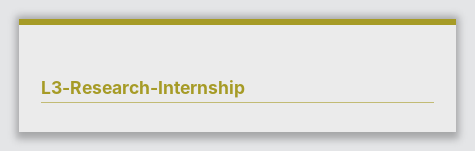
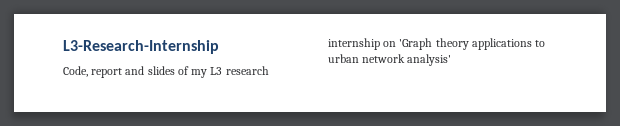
+ Code, report and slides of my L3 research internship on 'Graph theory applications to urban network analysis'

